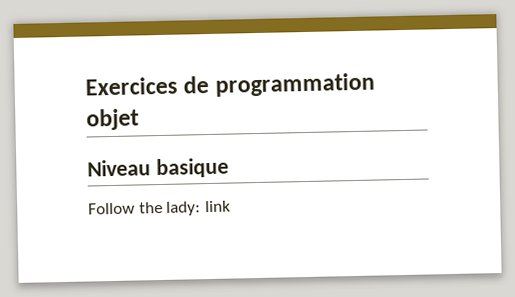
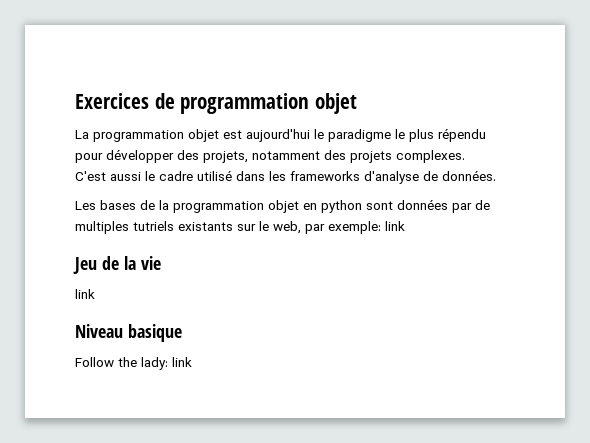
+ La programmation objet est aujourd'hui le paradigme le plus répendu pour développer des projets, notamment des projets complexes. C'est aussi le cadre utilisé dans les frameworks d'analyse de données.
+ Les bases de la programmation objet en python sont données par de multiples tutriels existants sur le web, par exemple: link
+ Jeu de la vie
+ link

